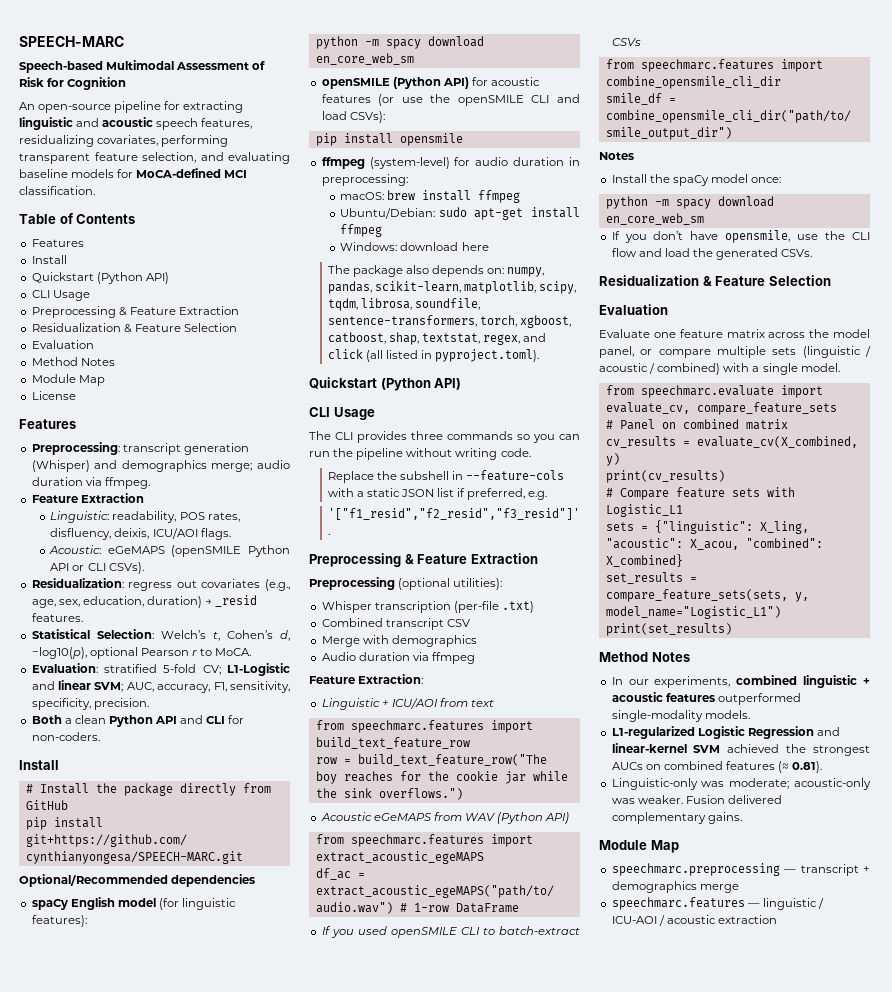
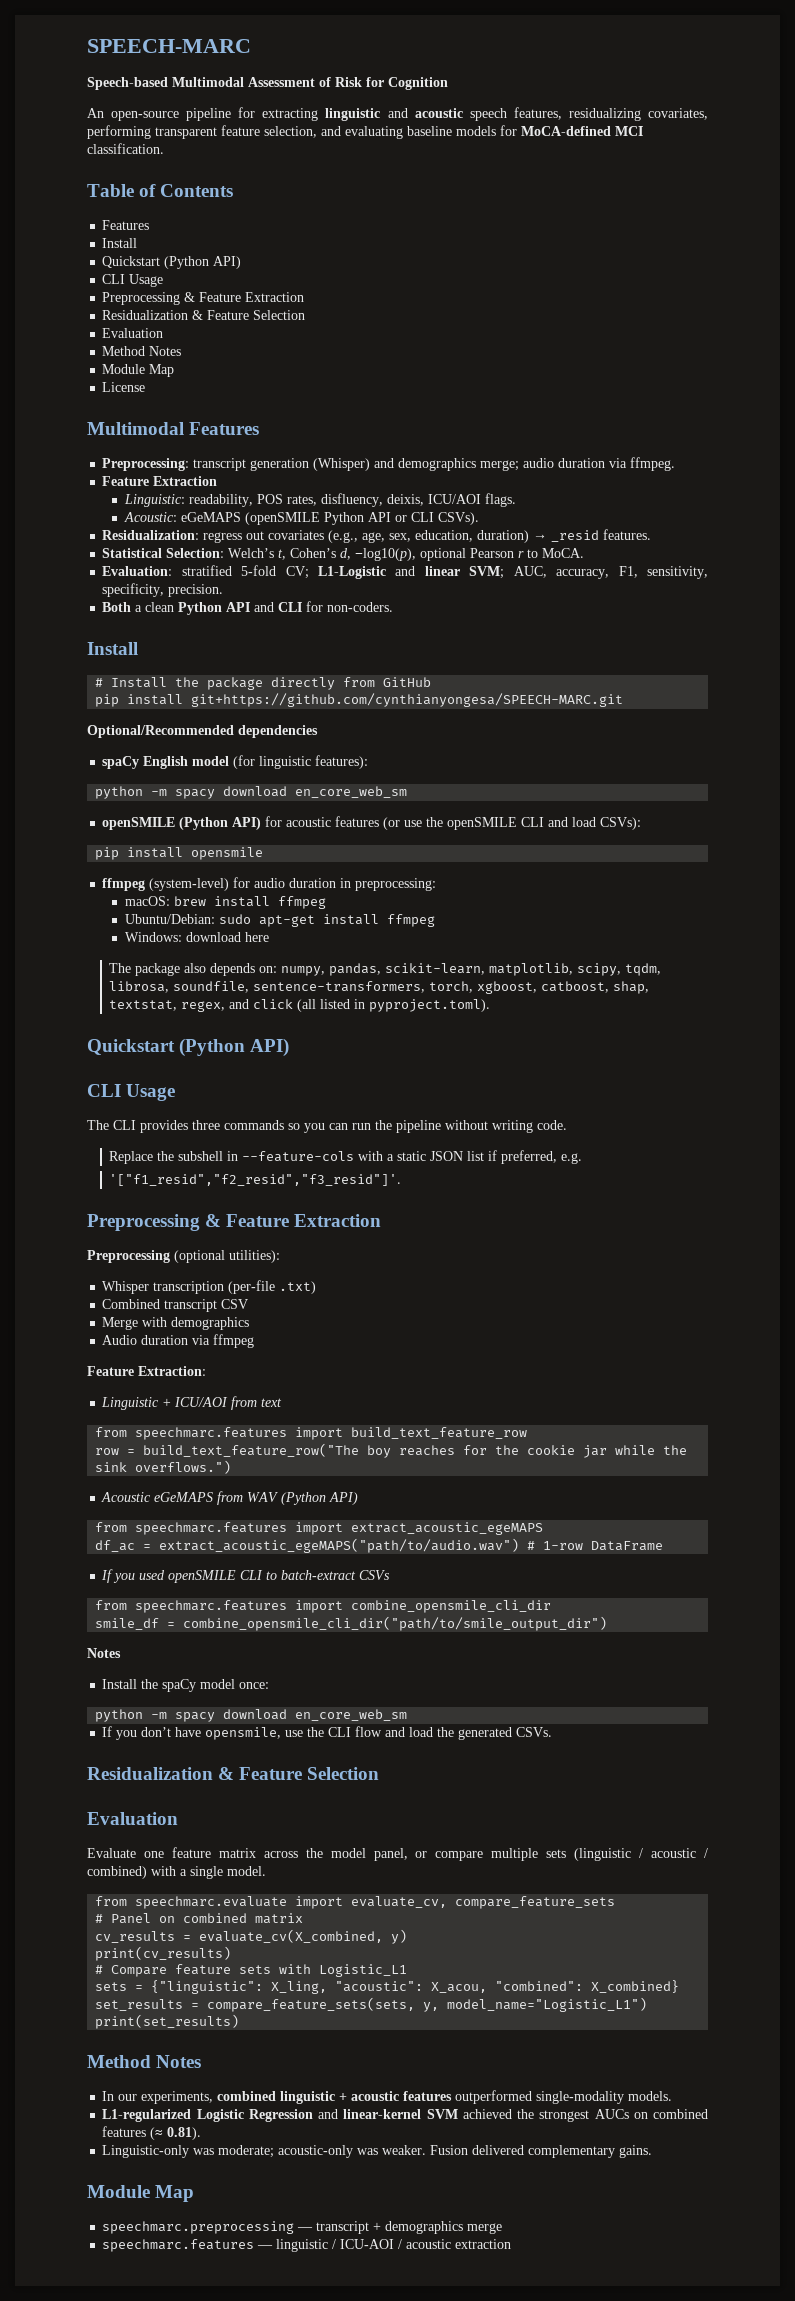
  License
- Features
+ Multimodal Features

